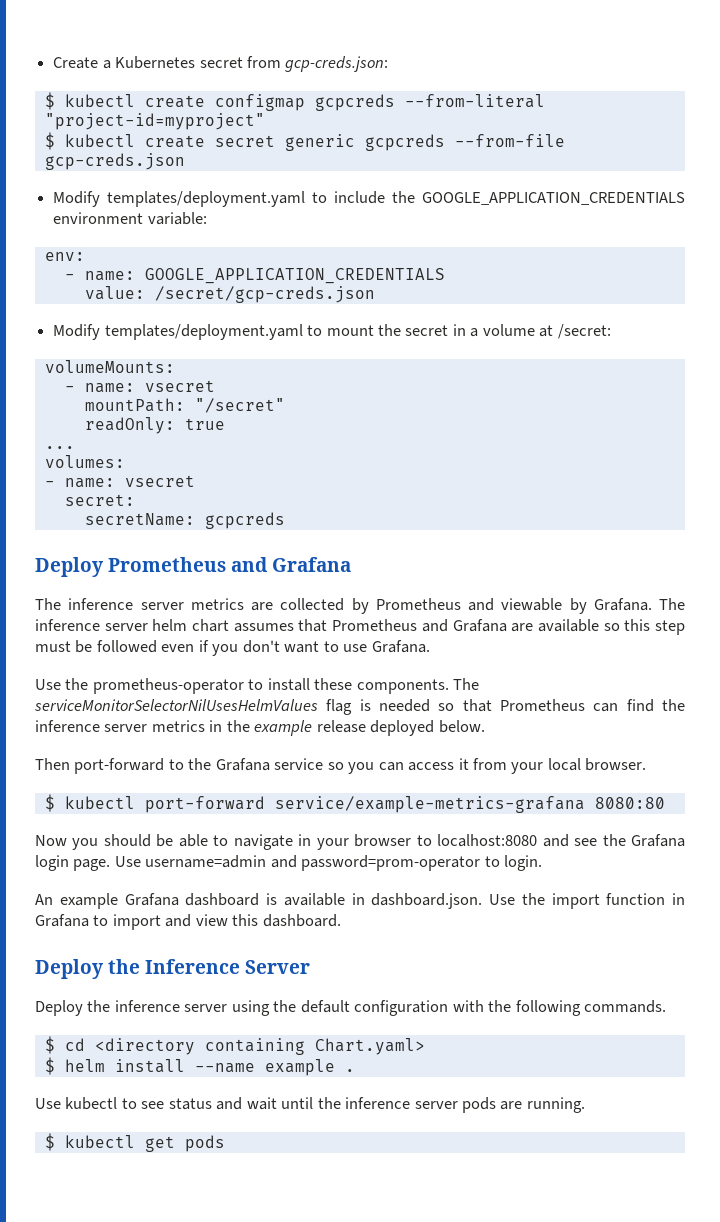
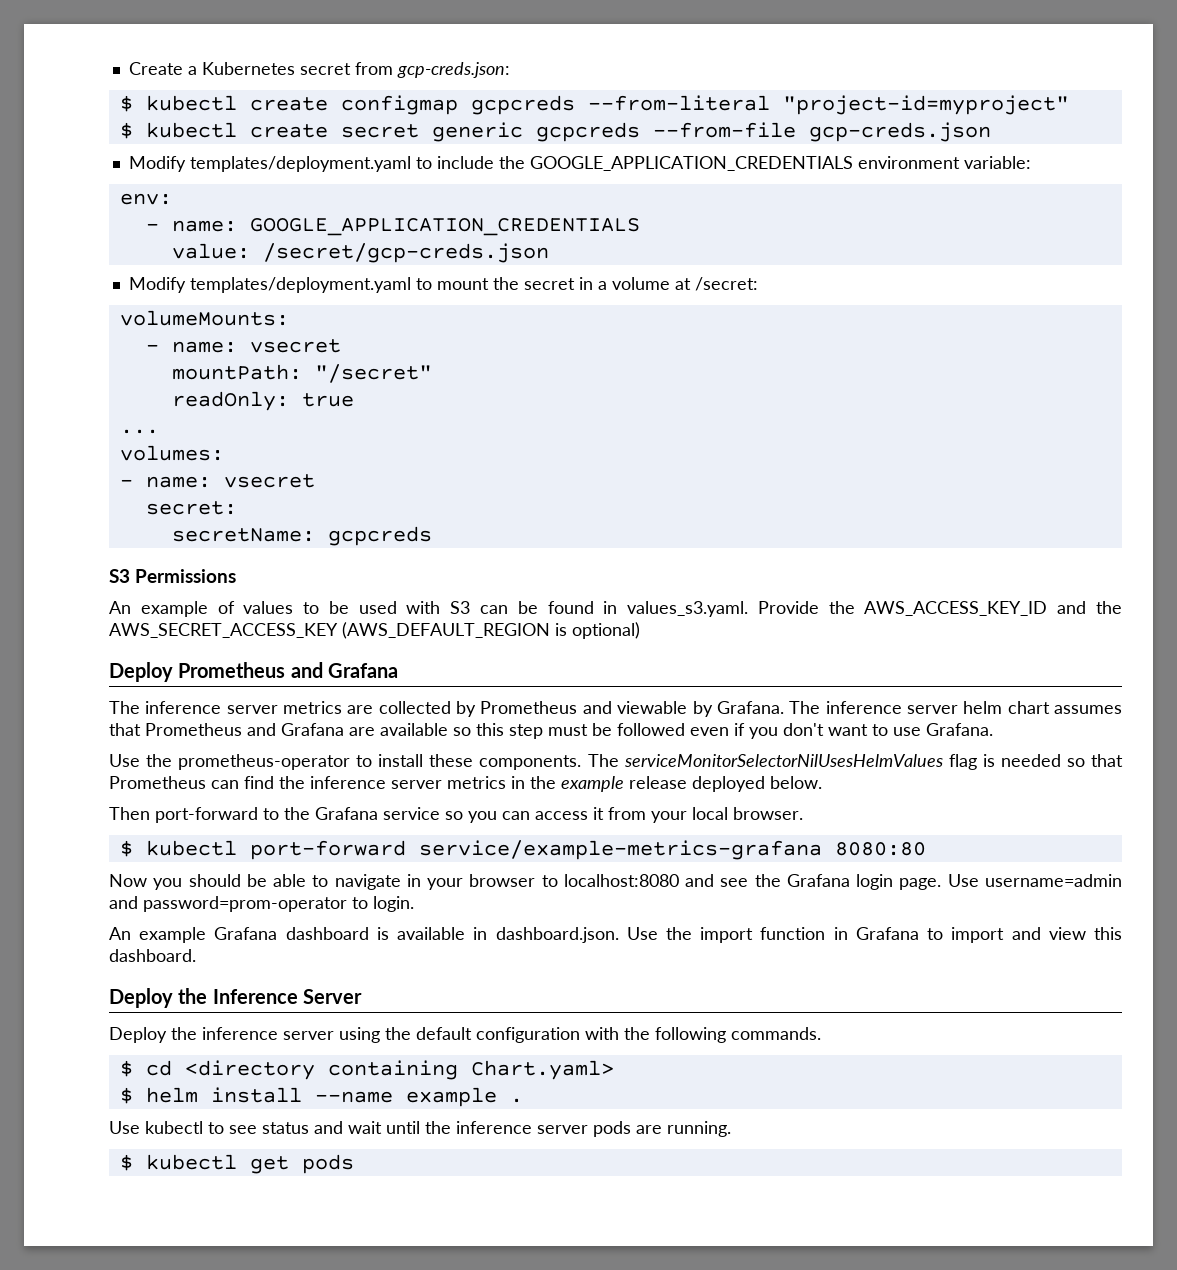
+ S3 Permissions
+ An example of values to be used with S3 can be found in values_s3.yaml. Provide the AWS_ACCESS_KEY_ID and the AWS_SECRET_ACCESS_KEY (AWS_DEFAULT_REGION is optional)

